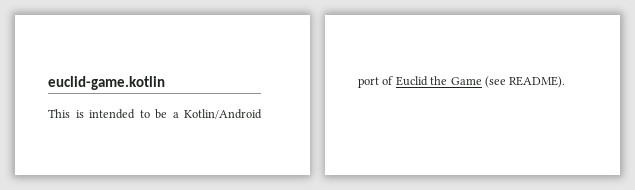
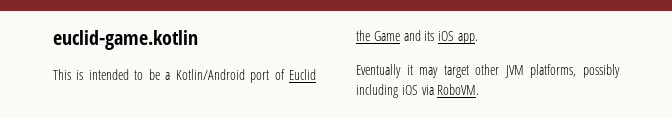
- This is intended to be a Kotlin/Android port of Euclid the Game (see README).
+ This is intended to be a Kotlin/Android port of Euclid the Game and its iOS app.
+ Eventually it may target other JVM platforms, possibly including iOS via RoboVM.

